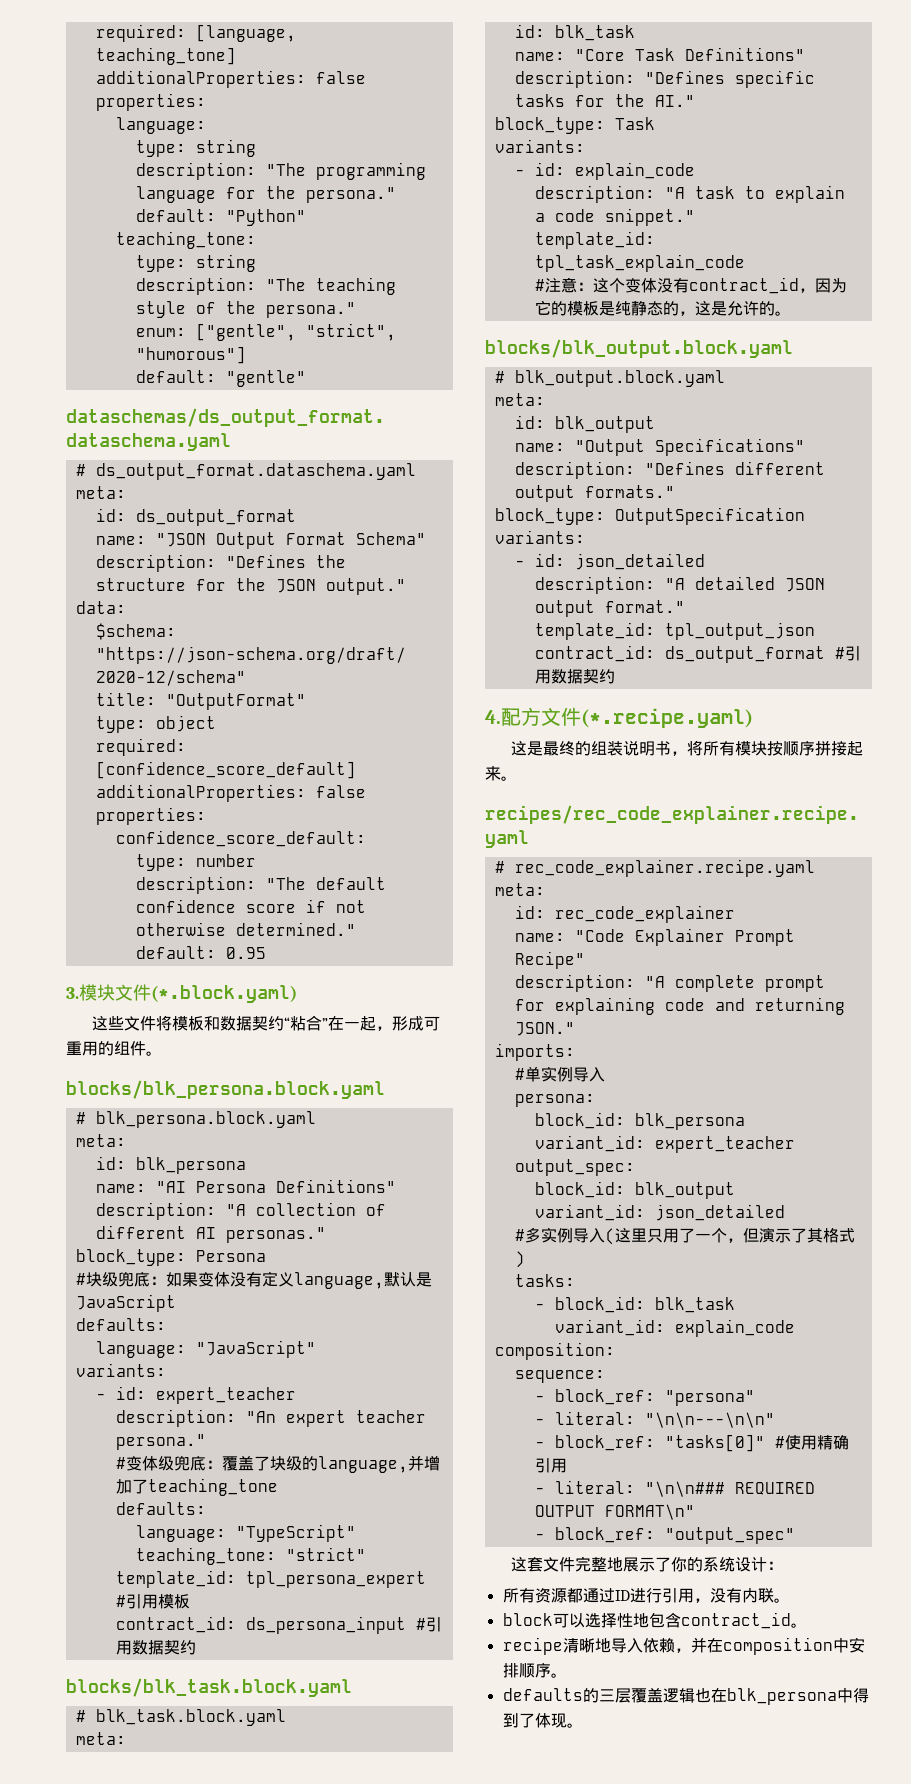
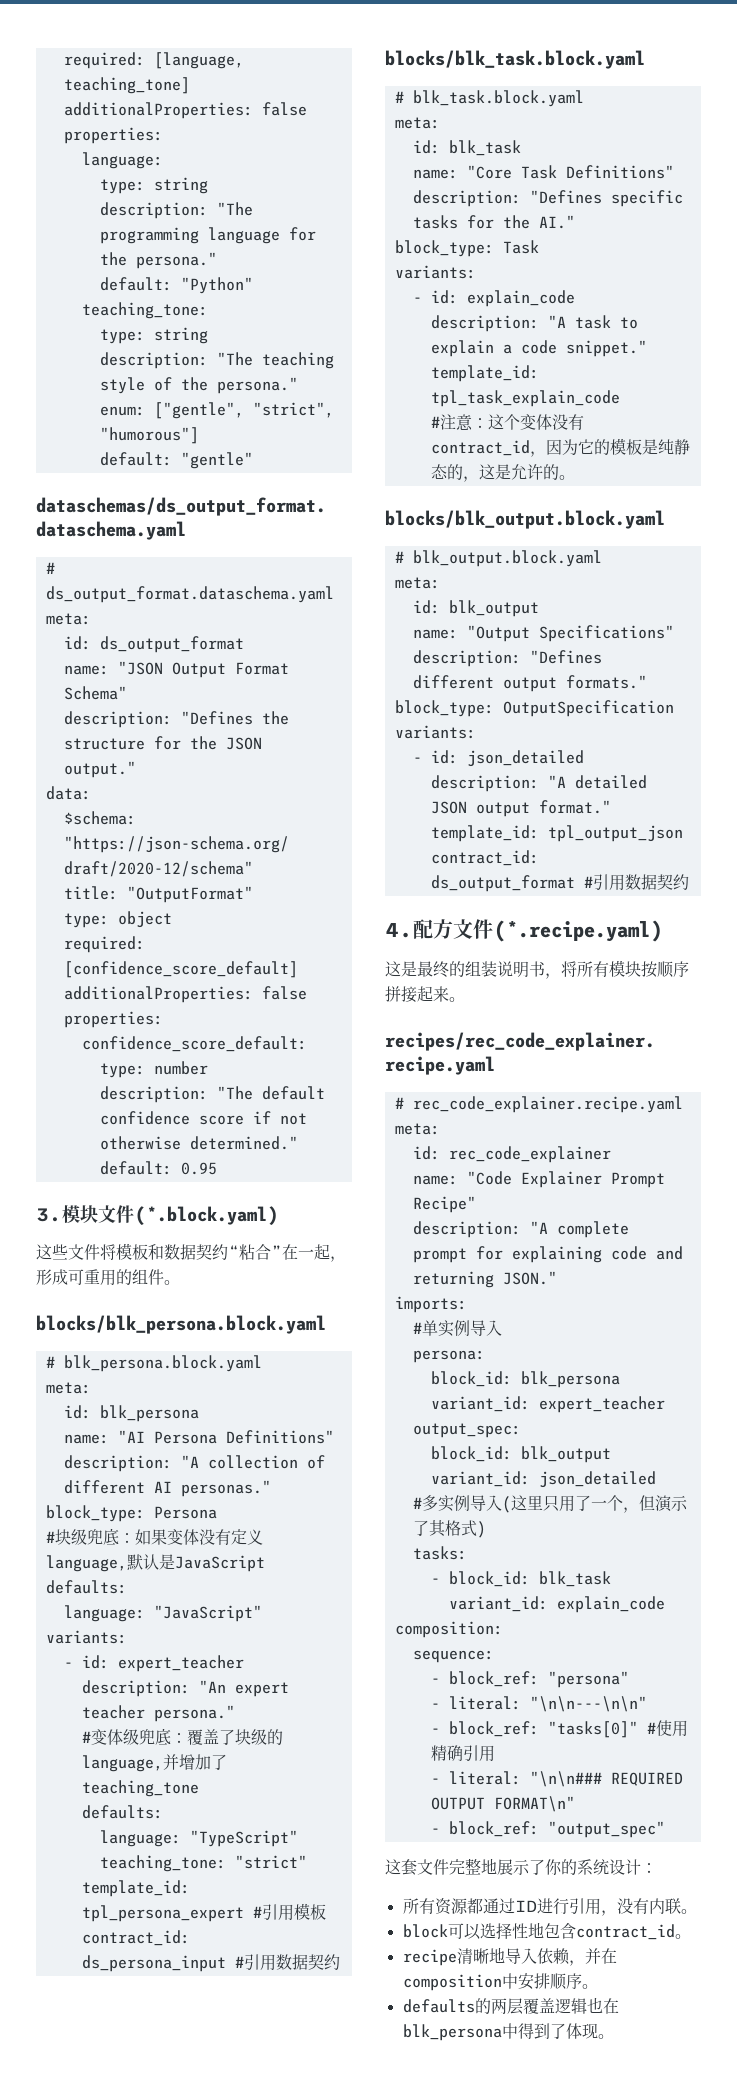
- defaults的三层覆盖逻辑也在blk_persona中得到了体现。
+ defaults的两层覆盖逻辑也在blk_persona中得到了体现。

